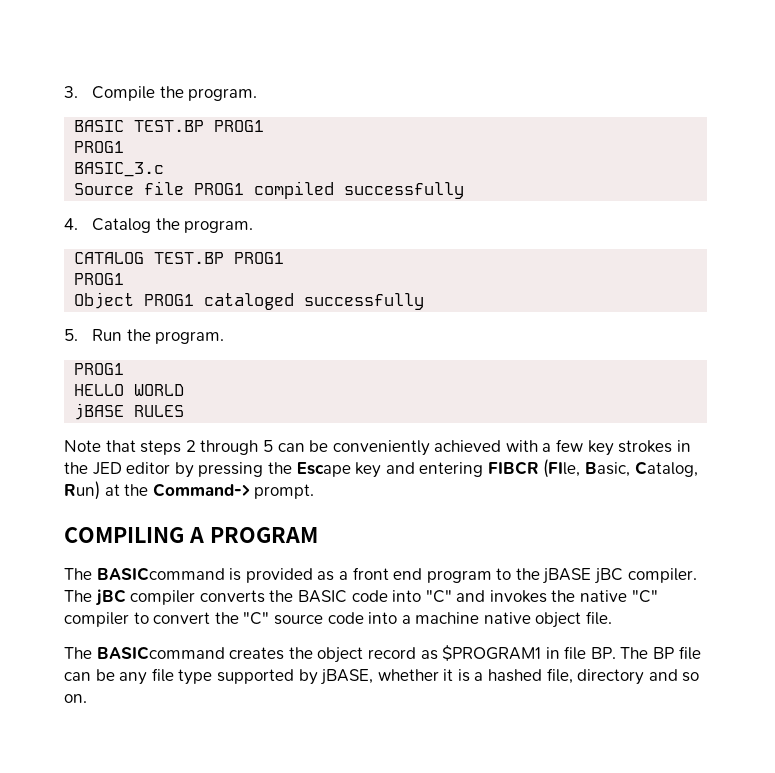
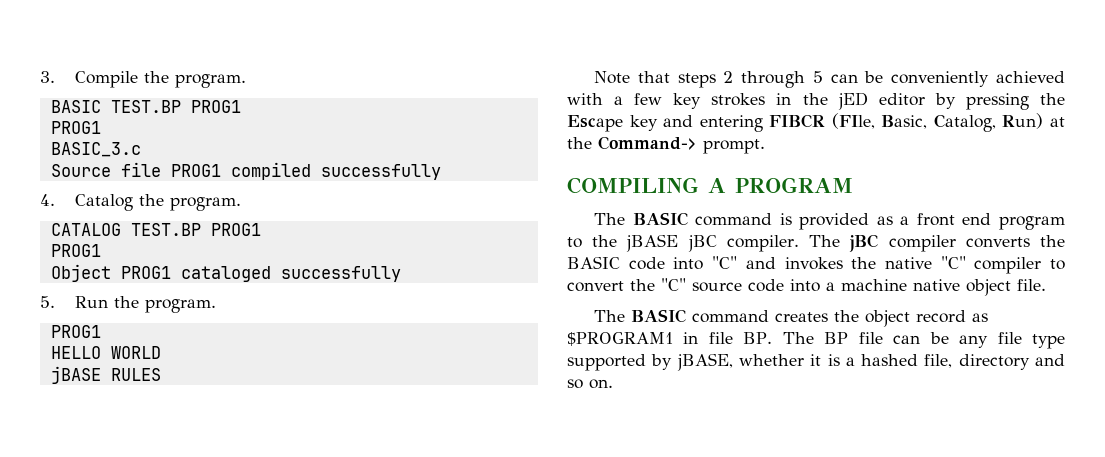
- Note that steps 2 through 5 can be conveniently achieved with a few key strokes in the JED editor by pressing the Escape key and entering FIBCR (FIle, Basic, Catalog, Run) at the Command-> prompt.
+ Note that steps 2 through 5 can be conveniently achieved with a few key strokes in the jED editor by pressing the Escape key and entering FIBCR (FIle, Basic, Catalog, Run) at the Command-> prompt.
- The BASICcommand is provided as a front end program to the jBASE jBC compiler.
+ The BASIC command is provided as a front end program to the jBASE jBC compiler.
- The BASICcommand creates the object record as $PROGRAM1 in file BP. The BP file can be any file type supported by jBASE, whether it is a hashed file, directory and so on.
+ The BASIC command creates the object record as $PROGRAM1 in file BP. The BP file can be any file type supported by jBASE, whether it is a hashed file, directory and so on.

